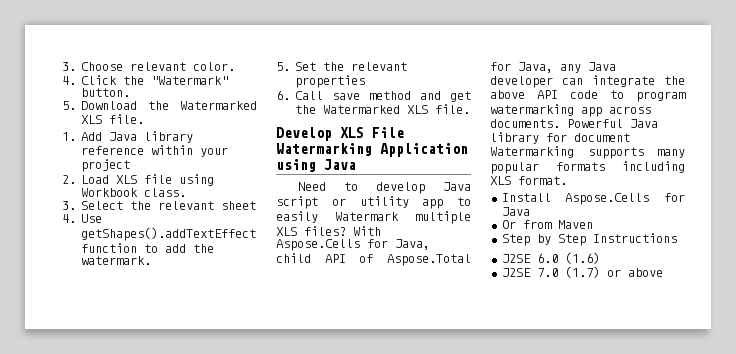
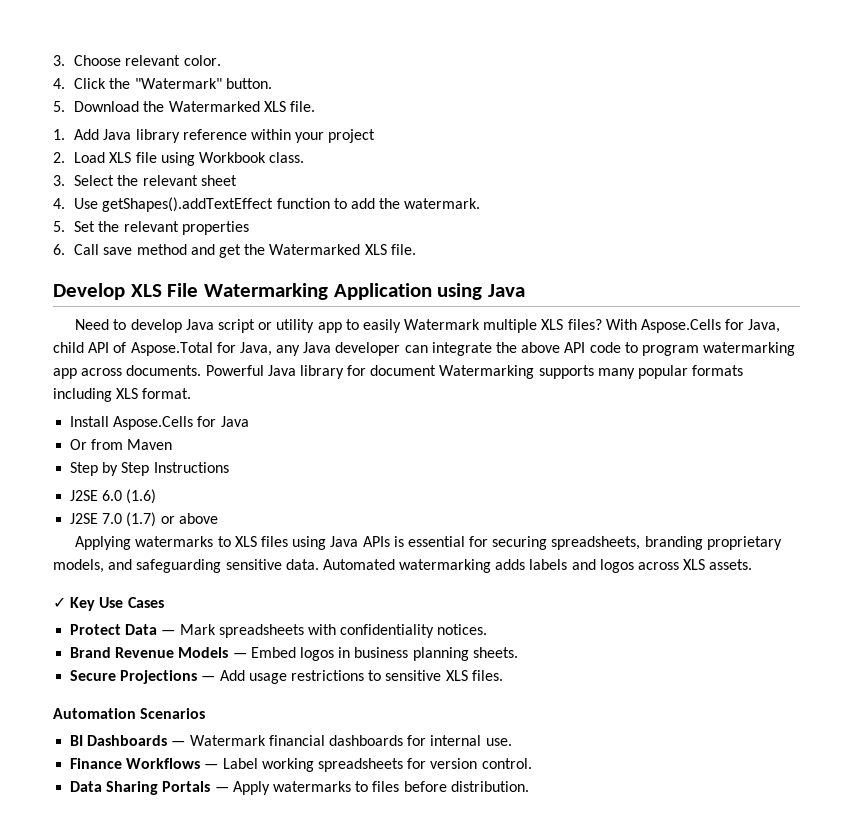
+ Applying watermarks to XLS files using Java APIs is essential for securing spreadsheets, branding proprietary models, and safeguarding sensitive data. Automated watermarking adds labels and logos across XLS assets.
+ ✓ Key Use Cases
+ Protect Data — Mark spreadsheets with confidentiality notices.
+ Brand Revenue Models — Embed logos in business planning sheets.
+ Secure Projections — Add usage restrictions to sensitive XLS files.
+ Automation Scenarios
+ BI Dashboards — Watermark financial dashboards for internal use.
+ Finance Workflows — Label working spreadsheets for version control.
+ Data Sharing Portals — Apply watermarks to files before distribution.

